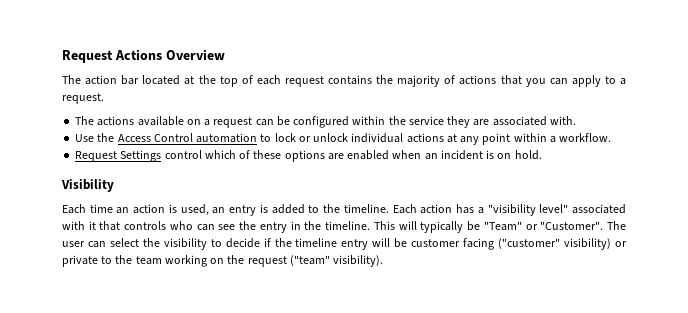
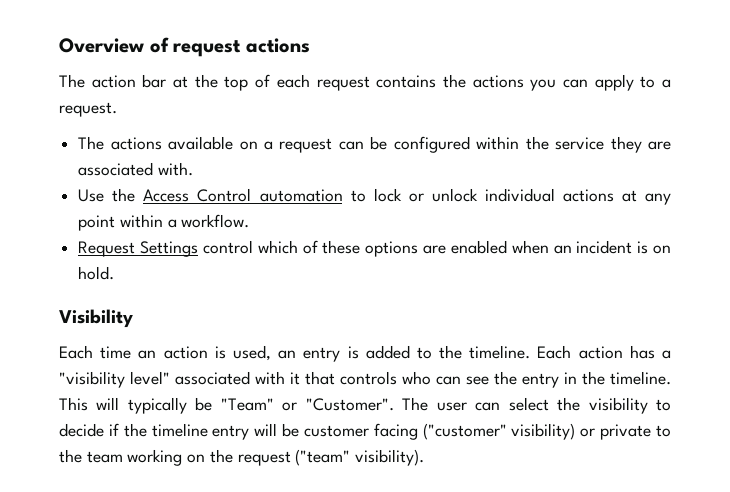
- Request Actions Overview
+ Overview of request actions
- The action bar located at the top of each request contains the majority of actions that you can apply to a request.
+ The action bar at the top of each request contains the actions you can apply to a request.

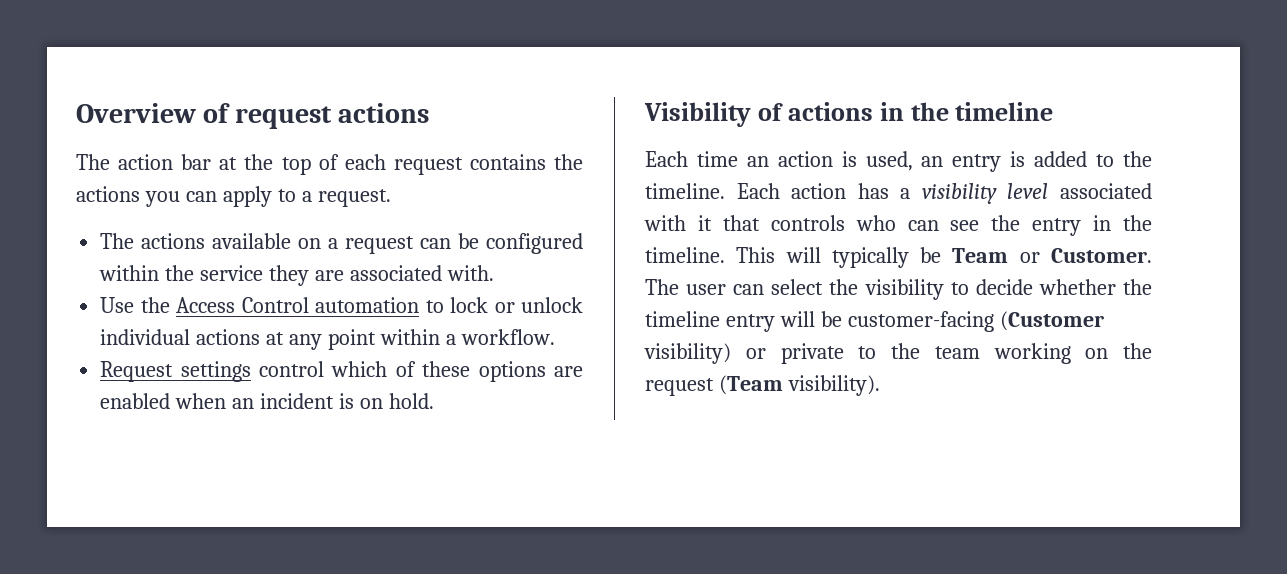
- Request Settings control which of these options are enabled when an incident is on hold.
+ Request settings control which of these options are enabled when an incident is on hold.
- Visibility
+ Visibility of actions in the timeline
- Each action has a "visibility level" associated with it that controls who can see the entry in the timeline.
+ Each action has a visibility level associated with it that controls who can see the entry in the timeline.
- This will typically be "Team" or "Customer".
+ This will typically be Team or Customer.
- The user can select the visibility to decide if the timeline entry will be customer facing ("customer" visibility) or private to the team working on the request ("team" visibility).
+ The user can select the visibility to decide whether the timeline entry will be customer-facing (Customer visibility) or private to the team working on the request (Team visibility).

